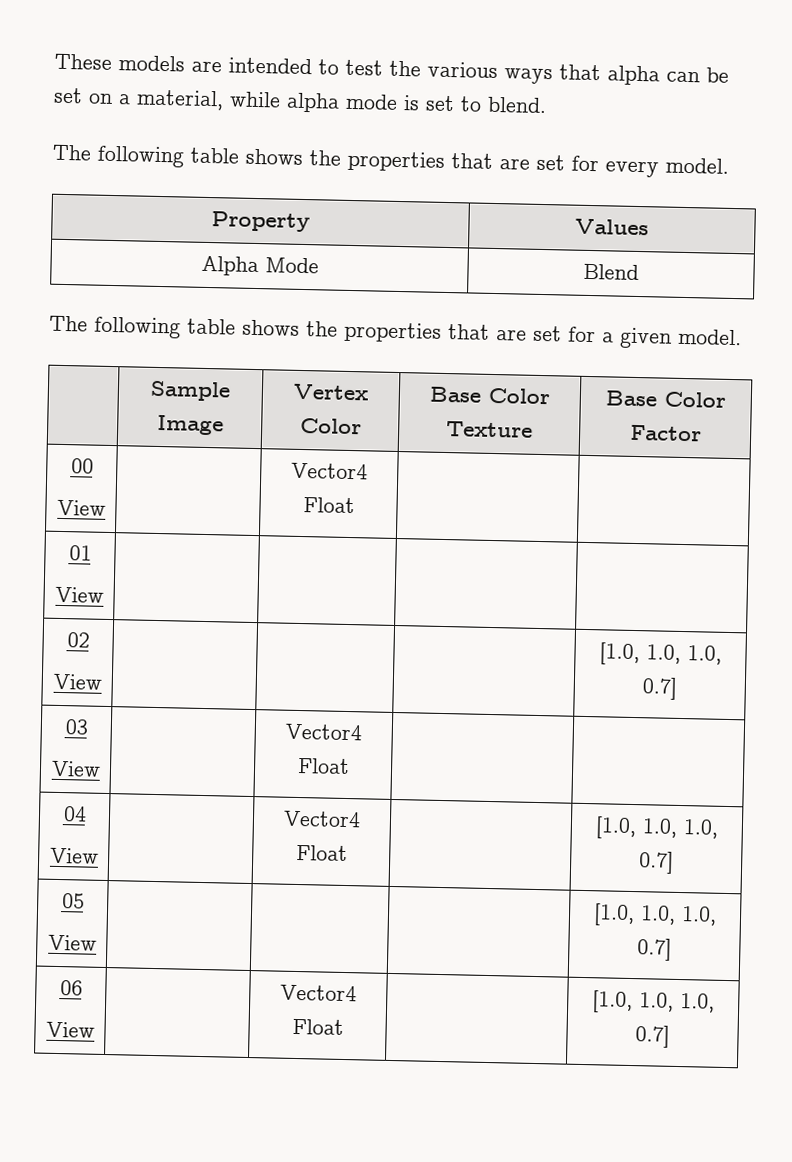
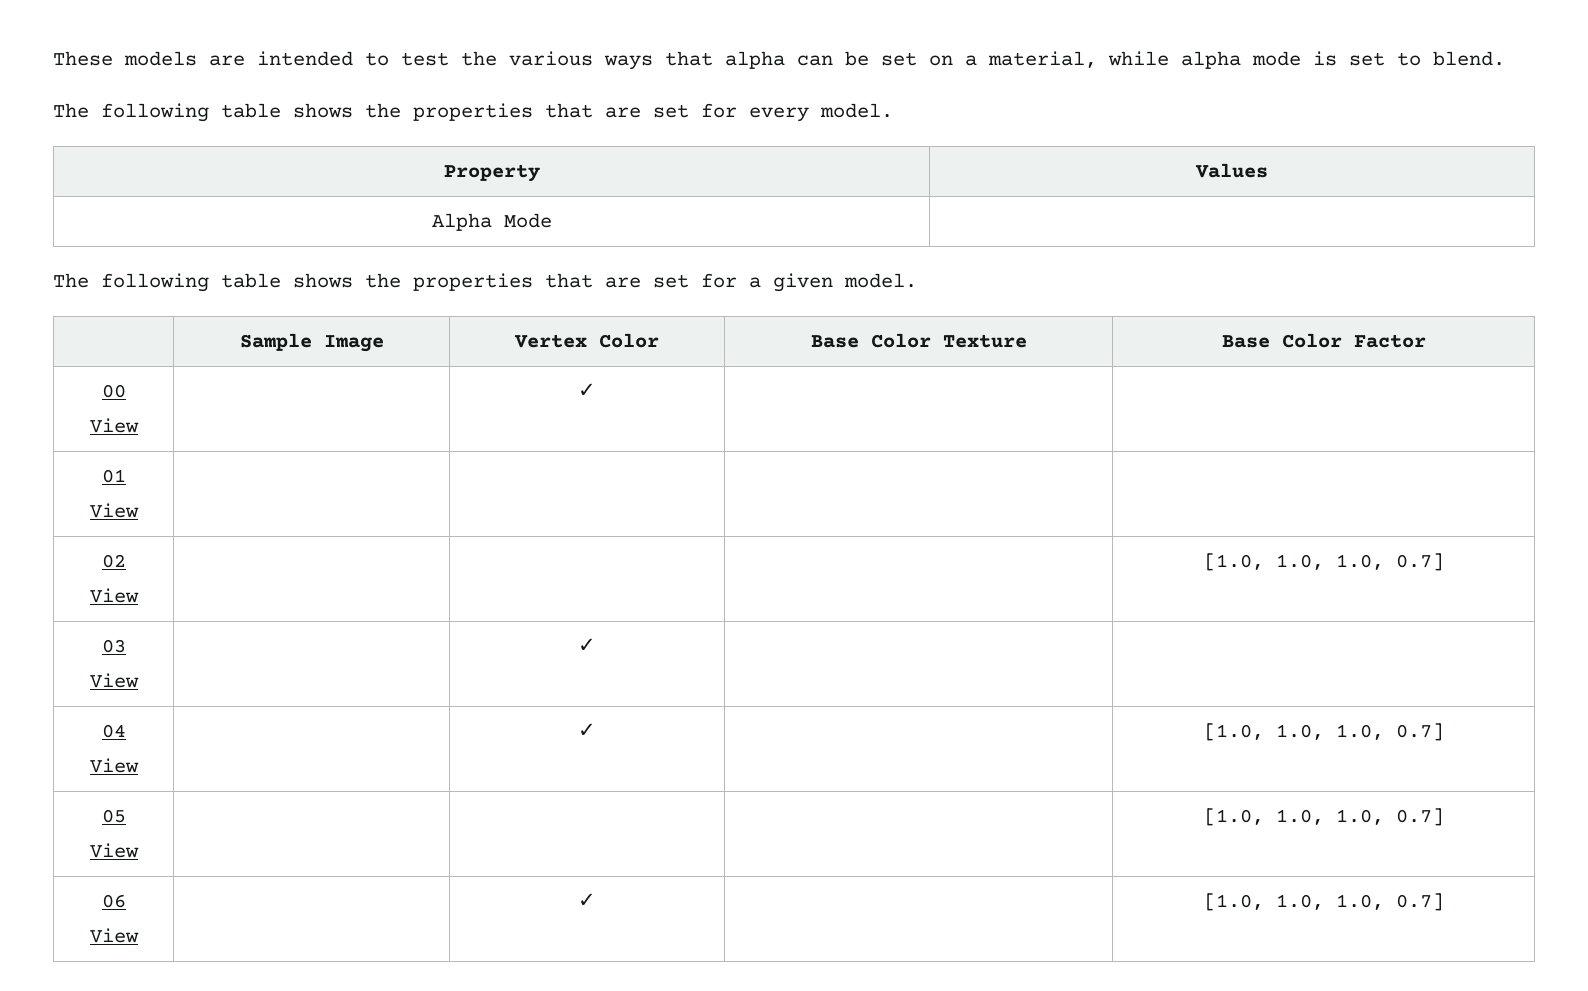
- Alpha Mode | Blend
+ Alpha Mode |
  00
- View | | Vector4 Float | |
+ View | | ✓ | |
  03
- View | | Vector4 Float | |
+ View | | ✓ | |
  04
- View | | Vector4 Float | | [1.0, 1.0, 1.0, 0.7]
+ View | | ✓ | | [1.0, 1.0, 1.0, 0.7]
  06
- View | | Vector4 Float | | [1.0, 1.0, 1.0, 0.7]
+ View | | ✓ | | [1.0, 1.0, 1.0, 0.7]

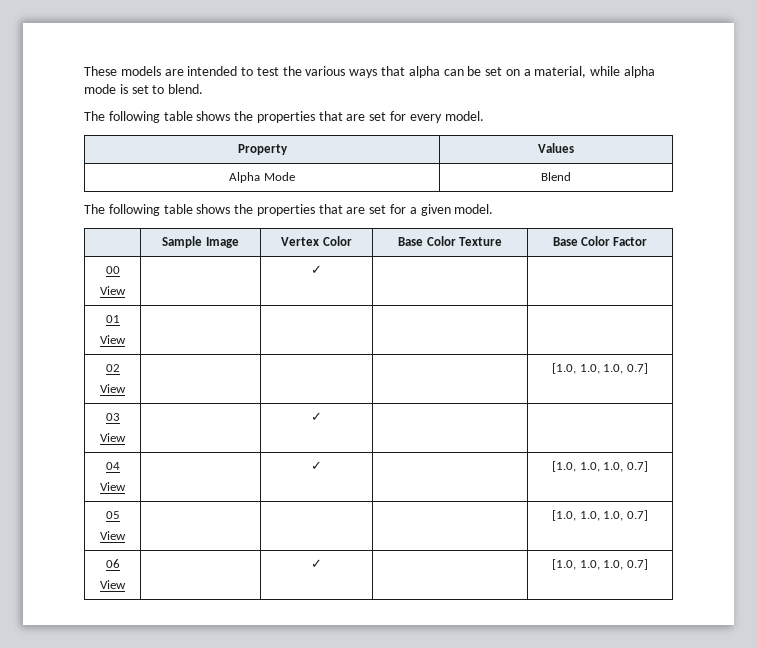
- Alpha Mode |
+ Alpha Mode | Blend

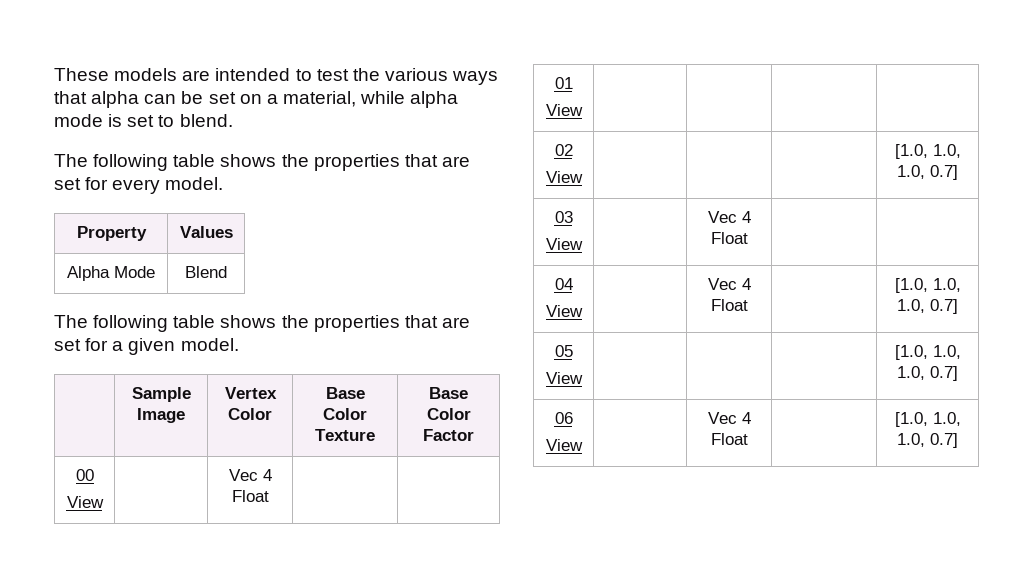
  00
- View | | ✓ | |
+ View | | Vec 4 Float | |
  03
- View | | ✓ | |
+ View | | Vec 4 Float | |
  04
- View | | ✓ | | [1.0, 1.0, 1.0, 0.7]
+ View | | Vec 4 Float | | [1.0, 1.0, 1.0, 0.7]
  06
- View | | ✓ | | [1.0, 1.0, 1.0, 0.7]
+ View | | Vec 4 Float | | [1.0, 1.0, 1.0, 0.7]

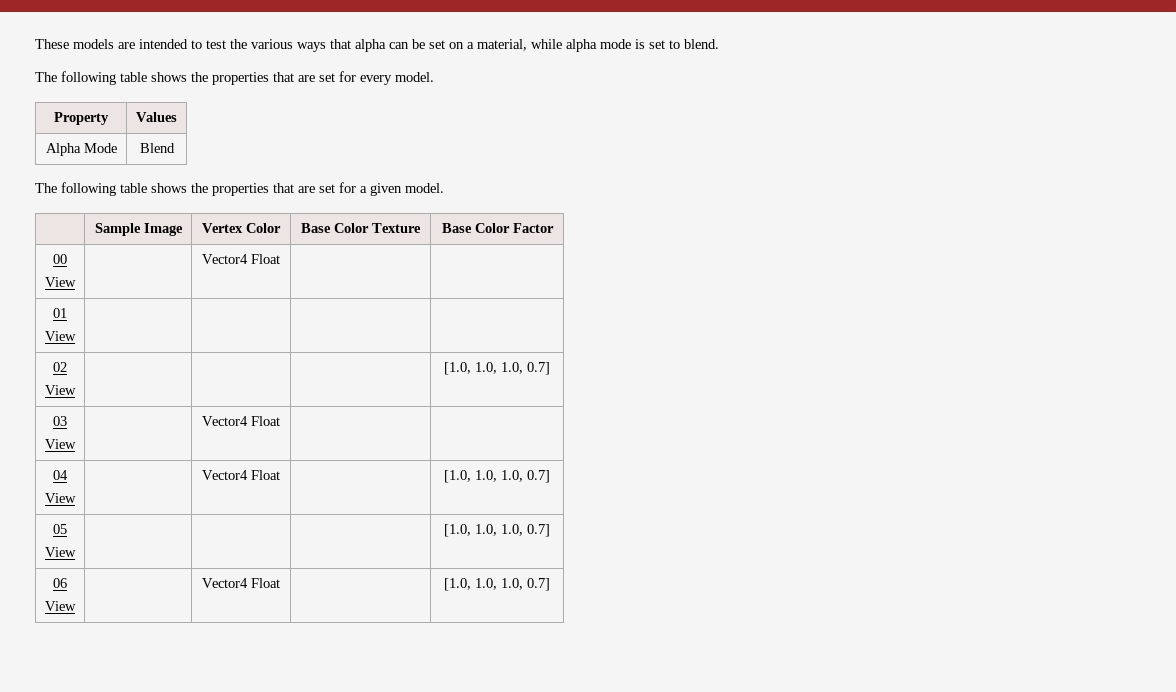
  00
- View | | Vec 4 Float | |
+ View | | Vector4 Float | |
  03
- View | | Vec 4 Float | |
+ View | | Vector4 Float | |
  04
- View | | Vec 4 Float | | [1.0, 1.0, 1.0, 0.7]
+ View | | Vector4 Float | | [1.0, 1.0, 1.0, 0.7]
  06
- View | | Vec 4 Float | | [1.0, 1.0, 1.0, 0.7]
+ View | | Vector4 Float | | [1.0, 1.0, 1.0, 0.7]

